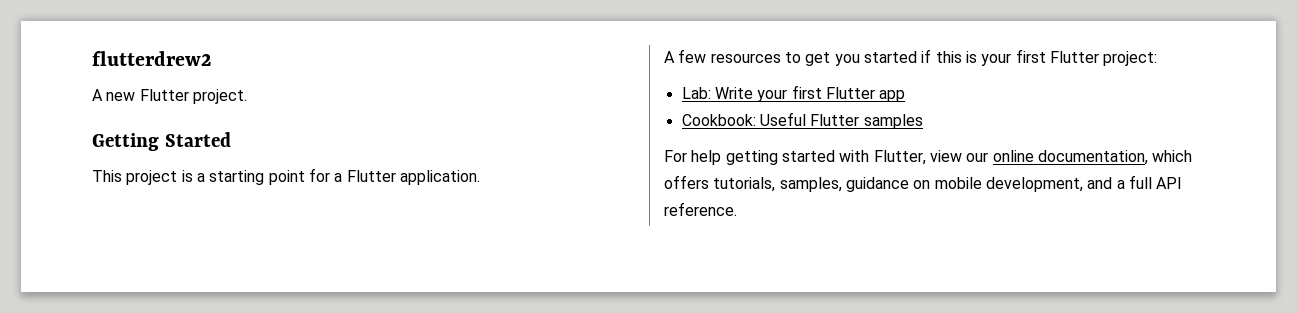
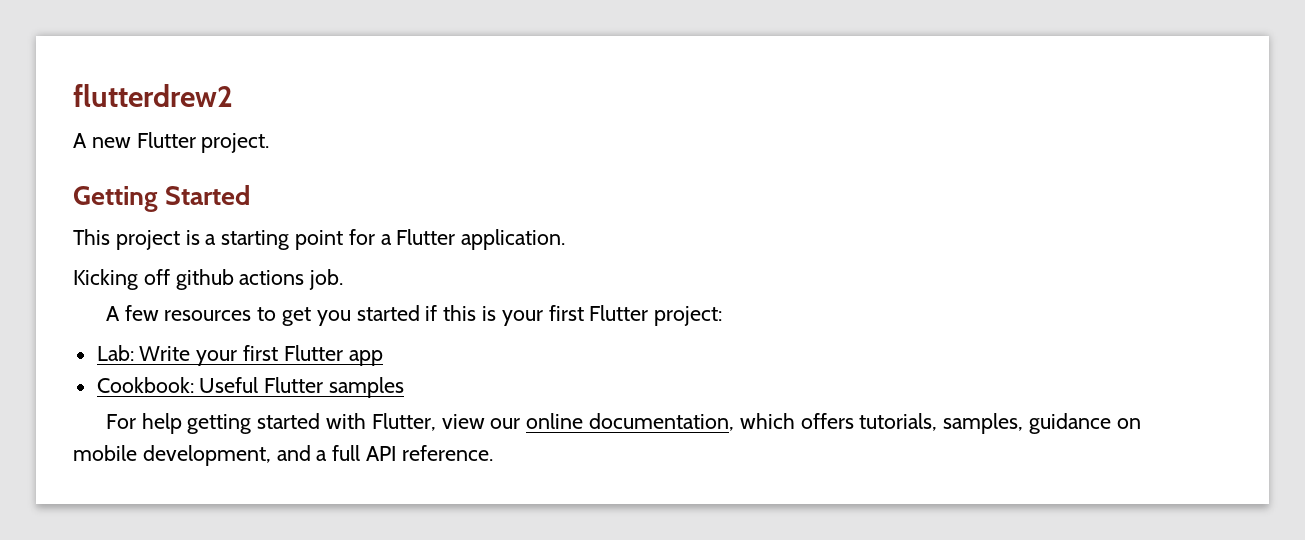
+ Kicking off github actions job.

